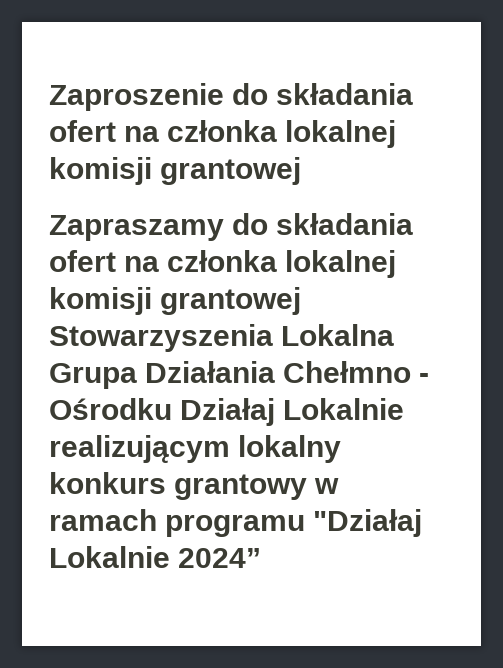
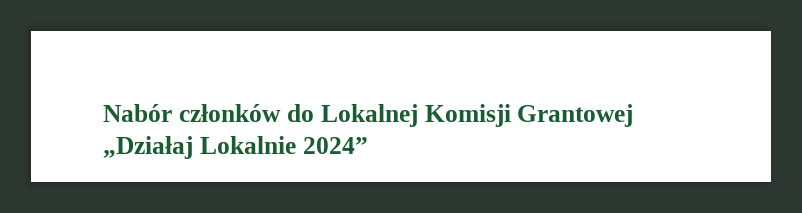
- Zaproszenie do składania ofert na członka lokalnej komisji grantowej
- Zapraszamy do składania ofert na członka lokalnej komisji grantowej Stowarzyszenia Lokalna Grupa Działania Chełmno - Ośrodku Działaj Lokalnie realizującym lokalny konkurs grantowy w ramach programu "Działaj Lokalnie 2024”
+ Nabór członków do Lokalnej Komisji Grantowej „Działaj Lokalnie 2024”

